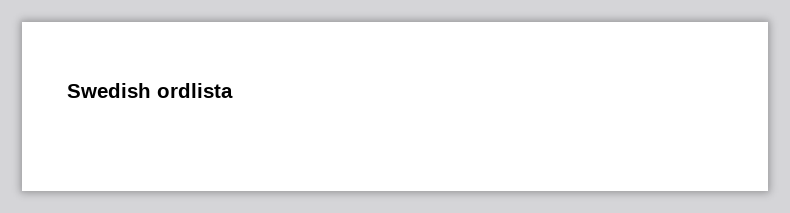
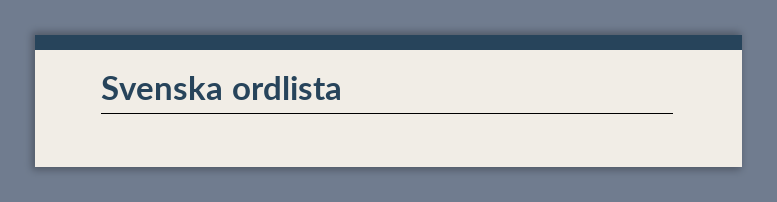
- Swedish ordlista
+ Svenska ordlista

